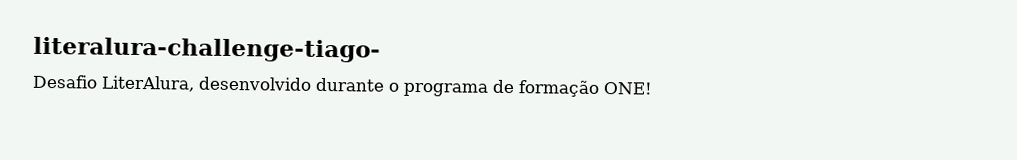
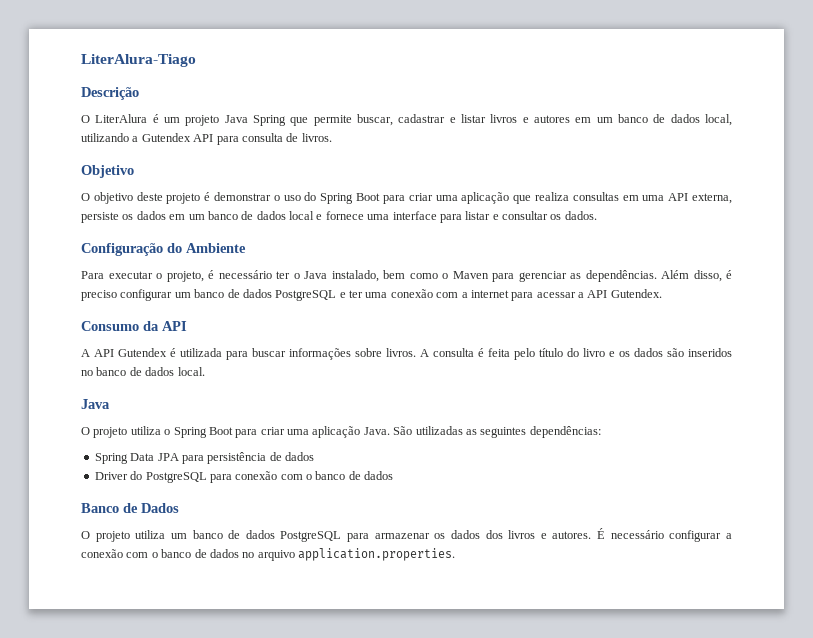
- literalura-challenge-tiago-
- Desafio LiterAlura, desenvolvido durante o programa de formação ONE!
+ LiterAlura-Tiago
+ Descrição
+ O LiterAlura é um projeto Java Spring que permite buscar, cadastrar e listar livros e autores em um banco de dados local, utilizando a Gutendex API para consulta de livros.
+ Objetivo
+ O objetivo deste projeto é demonstrar o uso do Spring Boot para criar uma aplicação que realiza consultas em uma API externa, persiste os dados em um banco de dados local e fornece uma interface para listar e consultar os dados.
+ Configuração do Ambiente
+ Para executar o projeto, é necessário ter o Java instalado, bem como o Maven para gerenciar as dependências. Além disso, é preciso configurar um banco de dados PostgreSQL e ter uma conexão com a internet para acessar a API Gutendex.
+ Consumo da API
+ A API Gutendex é utilizada para buscar informações sobre livros. A consulta é feita pelo título do livro e os dados são inseridos no banco de dados local.
+ Java
+ O projeto utiliza o Spring Boot para criar uma aplicação Java. São utilizadas as seguintes dependências:
+ Spring Data JPA para persistência de dados
+ Driver do PostgreSQL para conexão com o banco de dados
+ Banco de Dados
+ O projeto utiliza um banco de dados PostgreSQL para armazenar os dados dos livros e autores. É necessário configurar a conexão com o banco de dados no arquivo application.properties.

